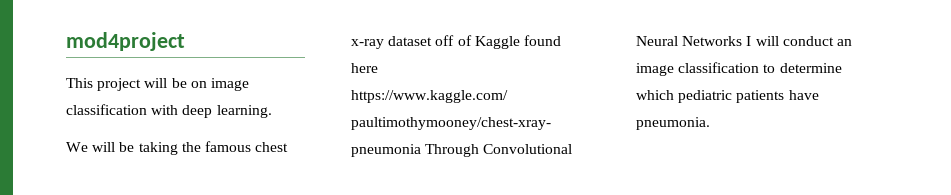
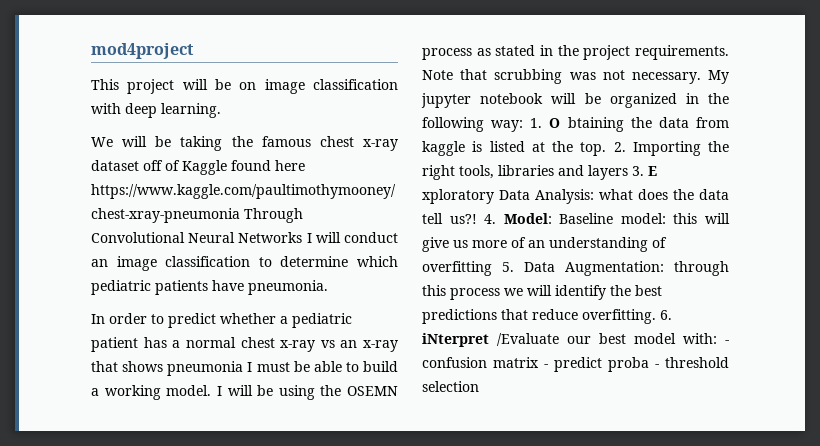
+ In order to predict whether a pediatric patient has a normal chest x-ray vs an x-ray that shows pneumonia I must be able to build a working model. I will be using the OSEMN process as stated in the project requirements. Note that scrubbing was not necessary. My jupyter notebook will be organized in the following way: 1. O btaining the data from kaggle is listed at the top. 2. Importing the right tools, libraries and layers 3. E xploratory Data Analysis: what does the data tell us?! 4. Model: Baseline model: this will give us more of an understanding of overfitting 5. Data Augmentation: through this process we will identify the best predictions that reduce overfitting. 6. iNterpret /Evaluate our best model with: - confusion matrix - predict proba - threshold selection

